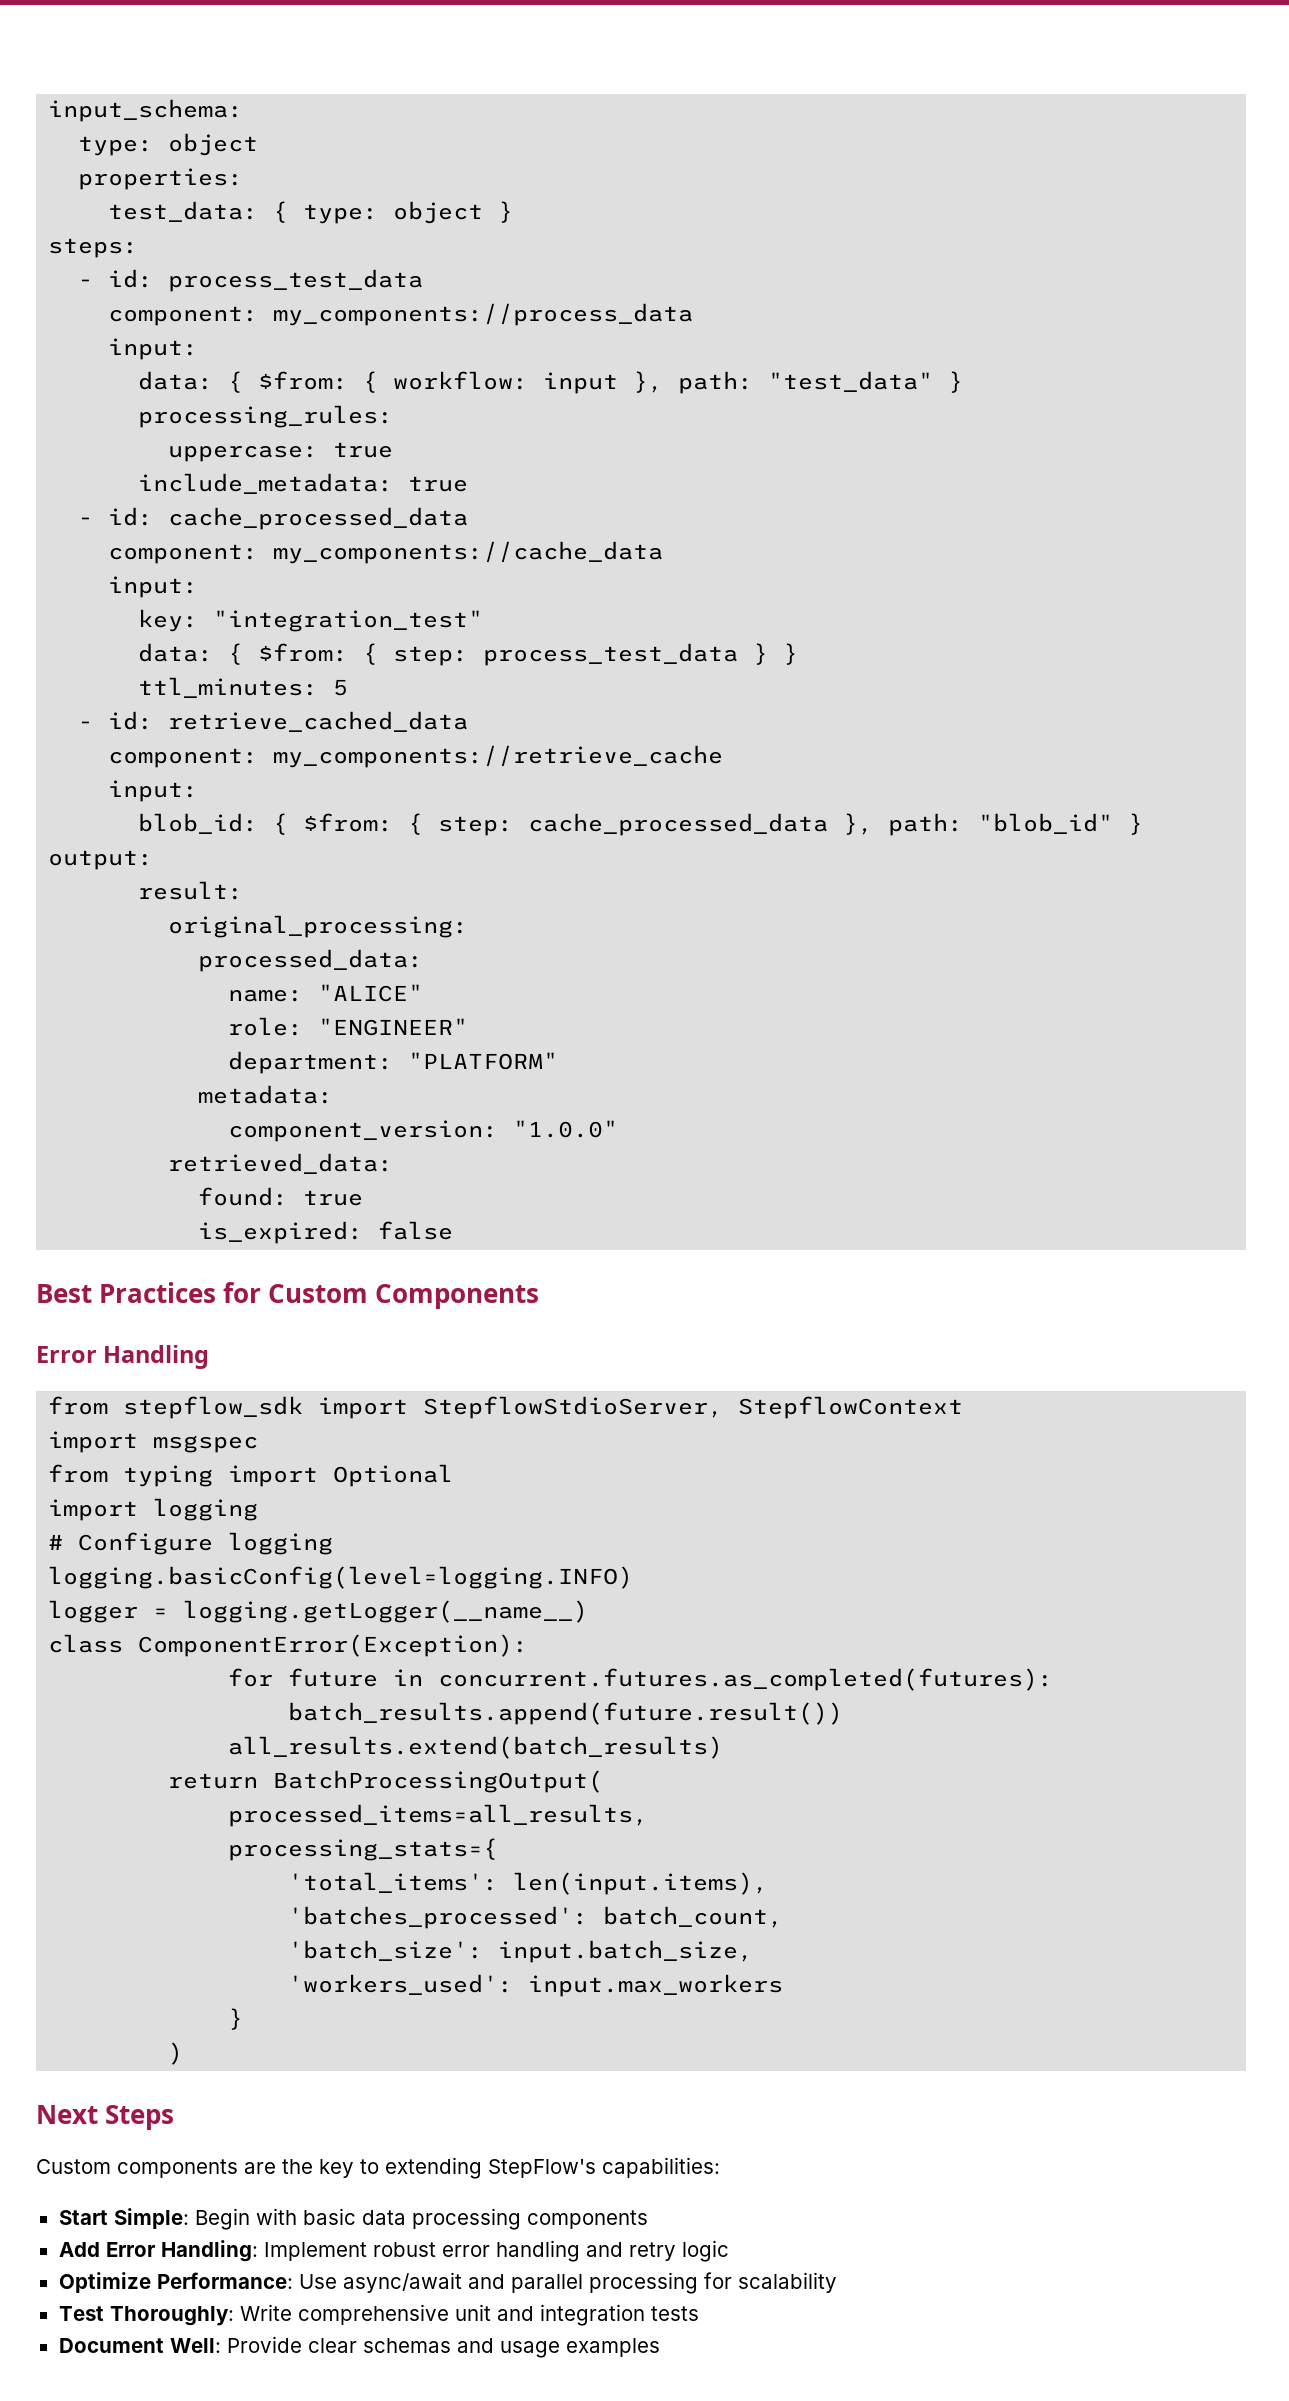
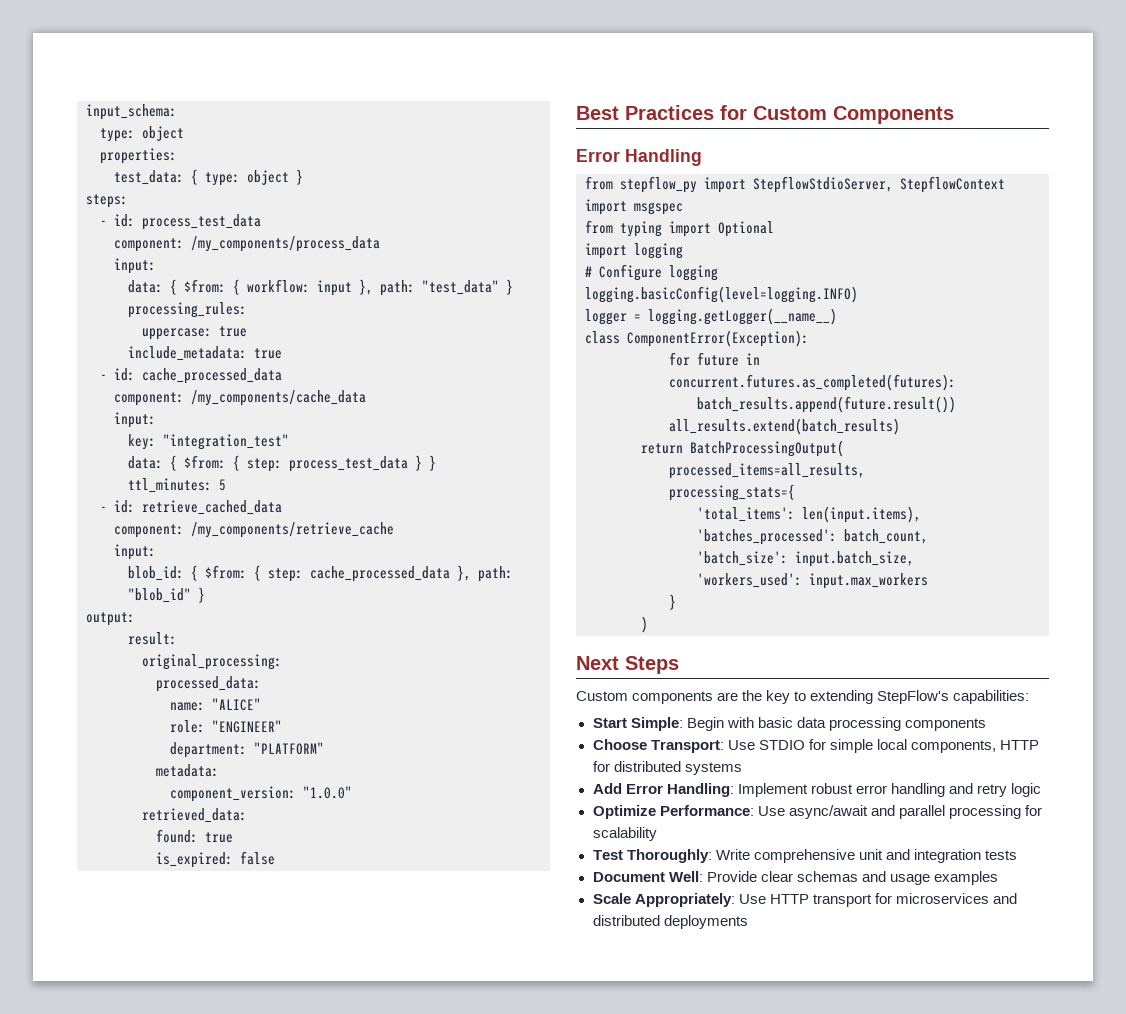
- component: my_components://process_data
+ component: /my_components/process_data
- component: my_components://cache_data
+ component: /my_components/cache_data
- component: my_components://retrieve_cache
+ component: /my_components/retrieve_cache
- from stepflow_sdk import StepflowStdioServer, StepflowContext
+ from stepflow_py import StepflowStdioServer, StepflowContext
+ Choose Transport: Use STDIO for simple local components, HTTP for distributed systems
+ Scale Appropriately: Use HTTP transport for microservices and distributed deployments

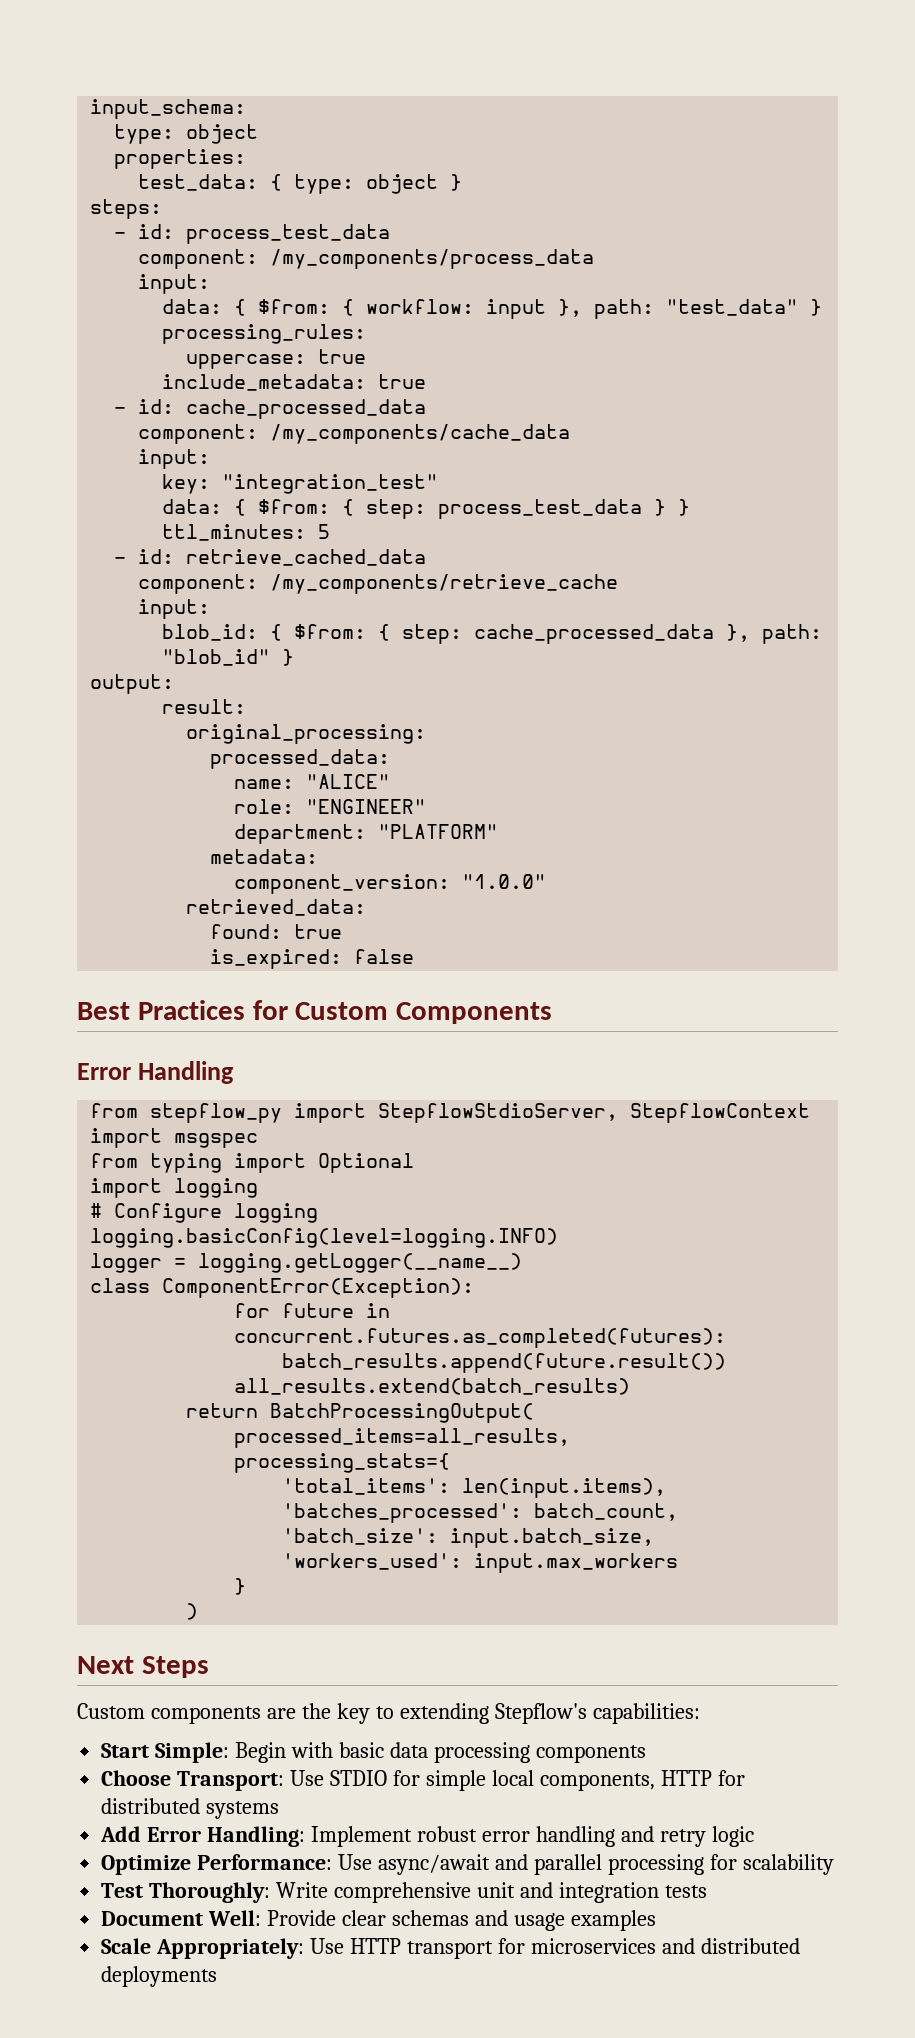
- Custom components are the key to extending StepFlow's capabilities:
+ Custom components are the key to extending Stepflow's capabilities:

